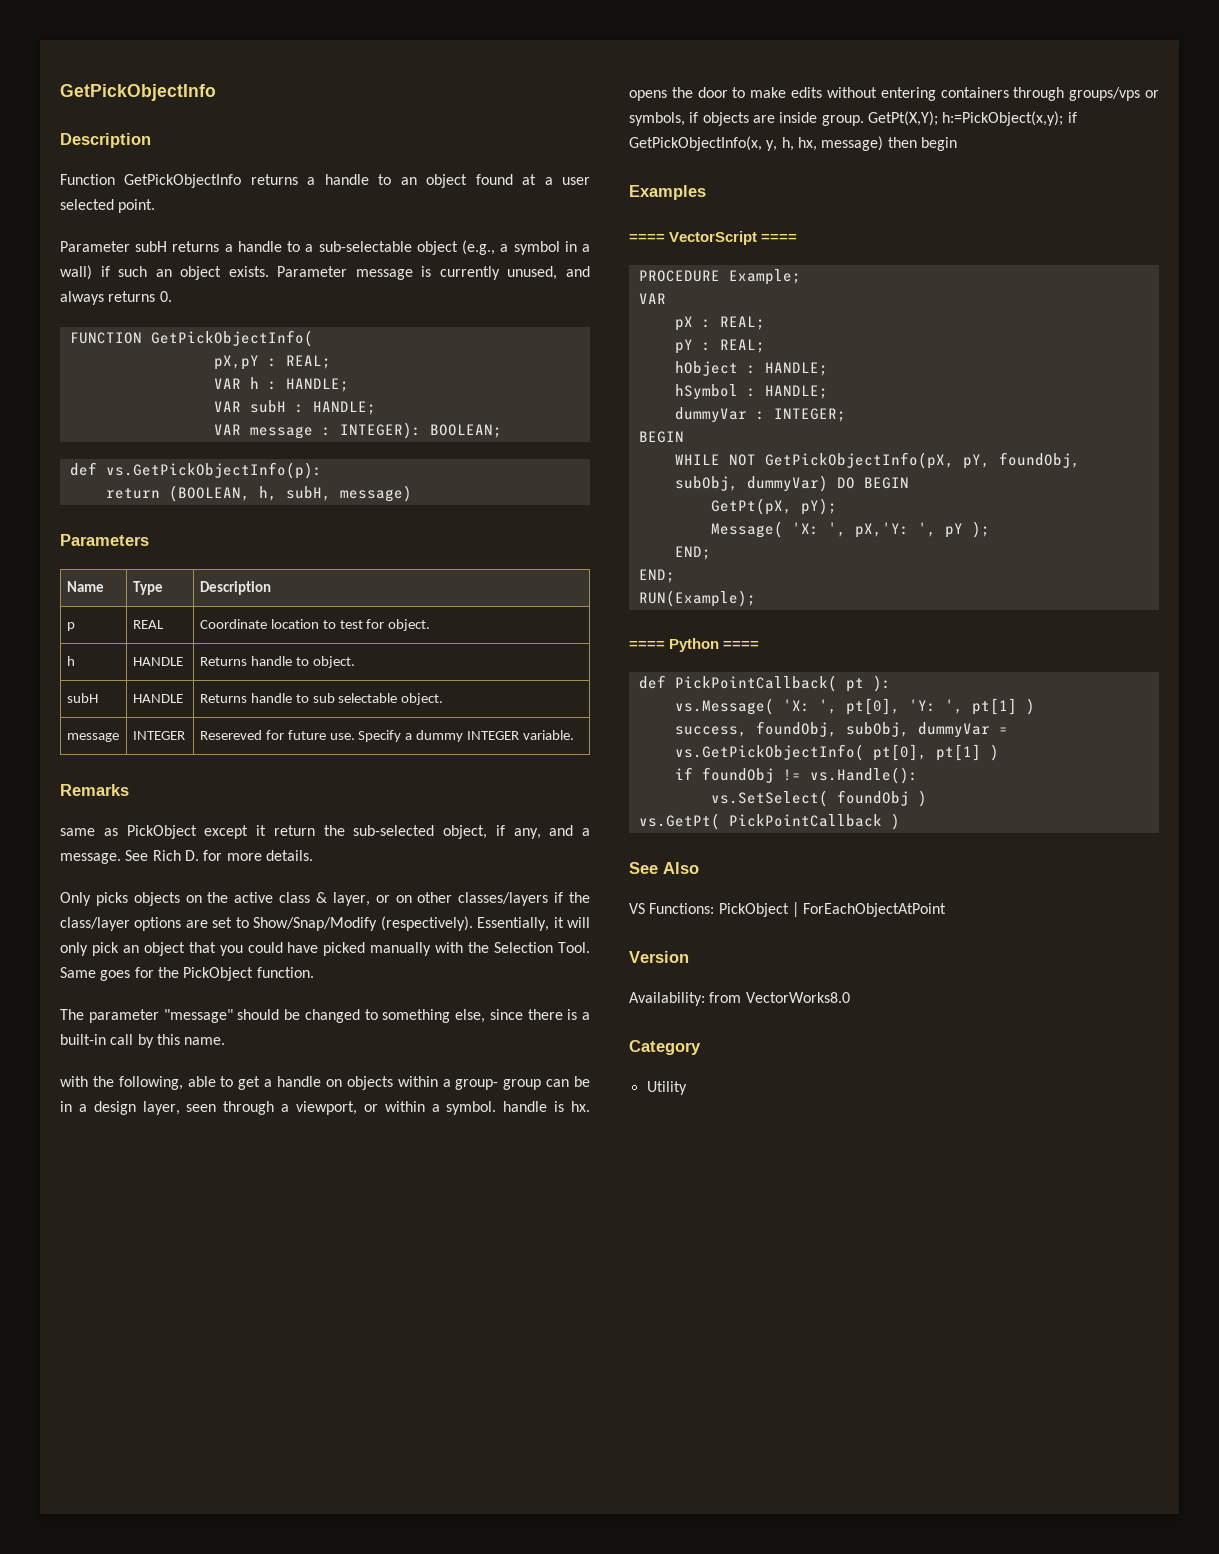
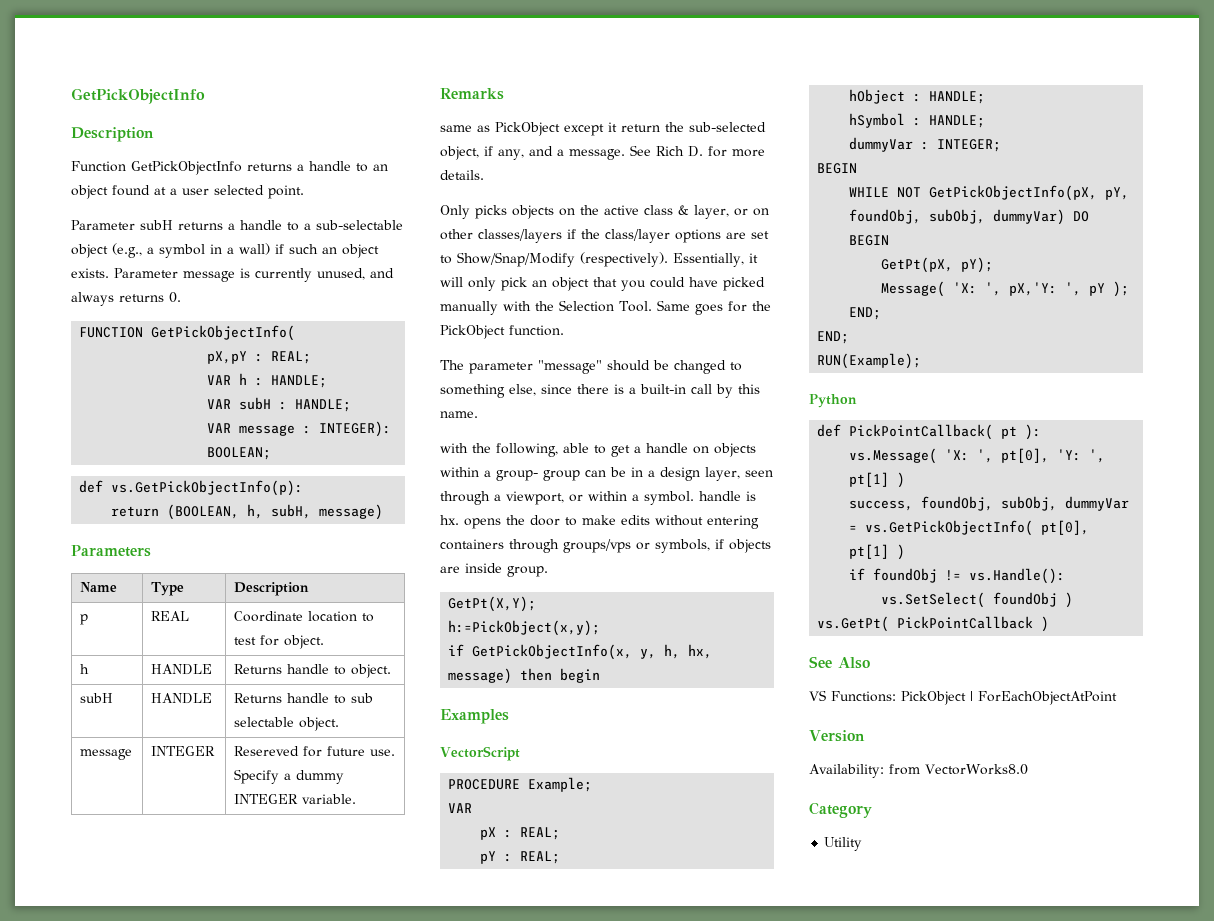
- with the following, able to get a handle on objects within a group- group can be in a design layer, seen through a viewport, or within a symbol. handle is hx. opens the door to make edits without entering containers through groups/vps or symbols, if objects are inside group. GetPt(X,Y); h:=PickObject(x,y); if GetPickObjectInfo(x, y, h, hx, message) then begin
+ with the following, able to get a handle on objects within a group- group can be in a design layer, seen through a viewport, or within a symbol. handle is hx. opens the door to make edits without entering containers through groups/vps or symbols, if objects are inside group.
+ GetPt(X,Y);
+ h:=PickObject(x,y);
+ if GetPickObjectInfo(x, y, h, hx, message) then begin
- ==== VectorScript ====
+ VectorScript
- ==== Python ====
+ Python

